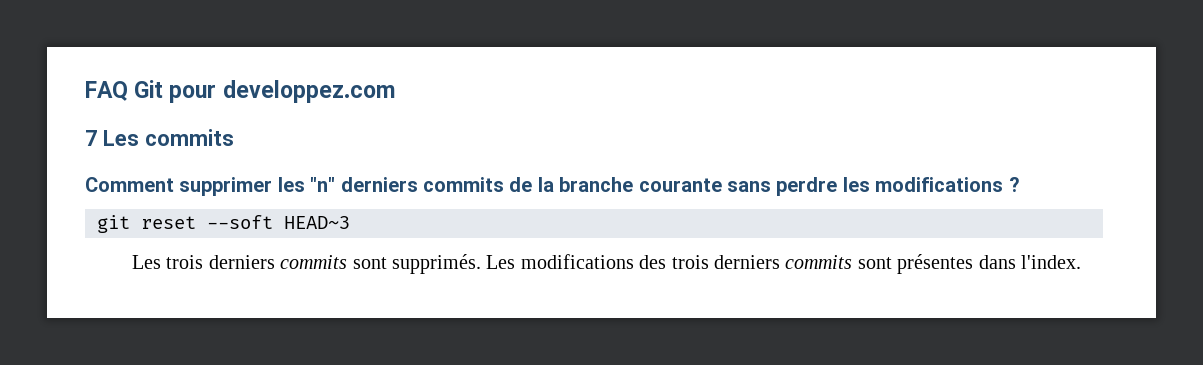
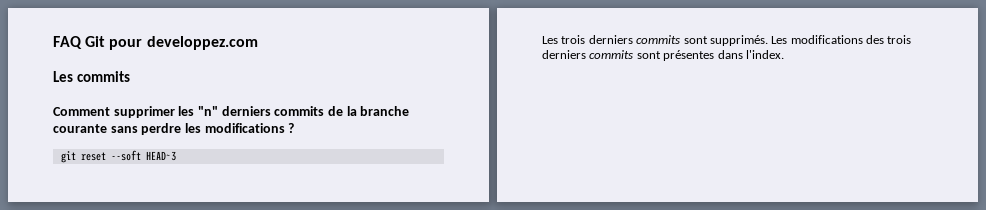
- 7 Les commits
+ Les commits

